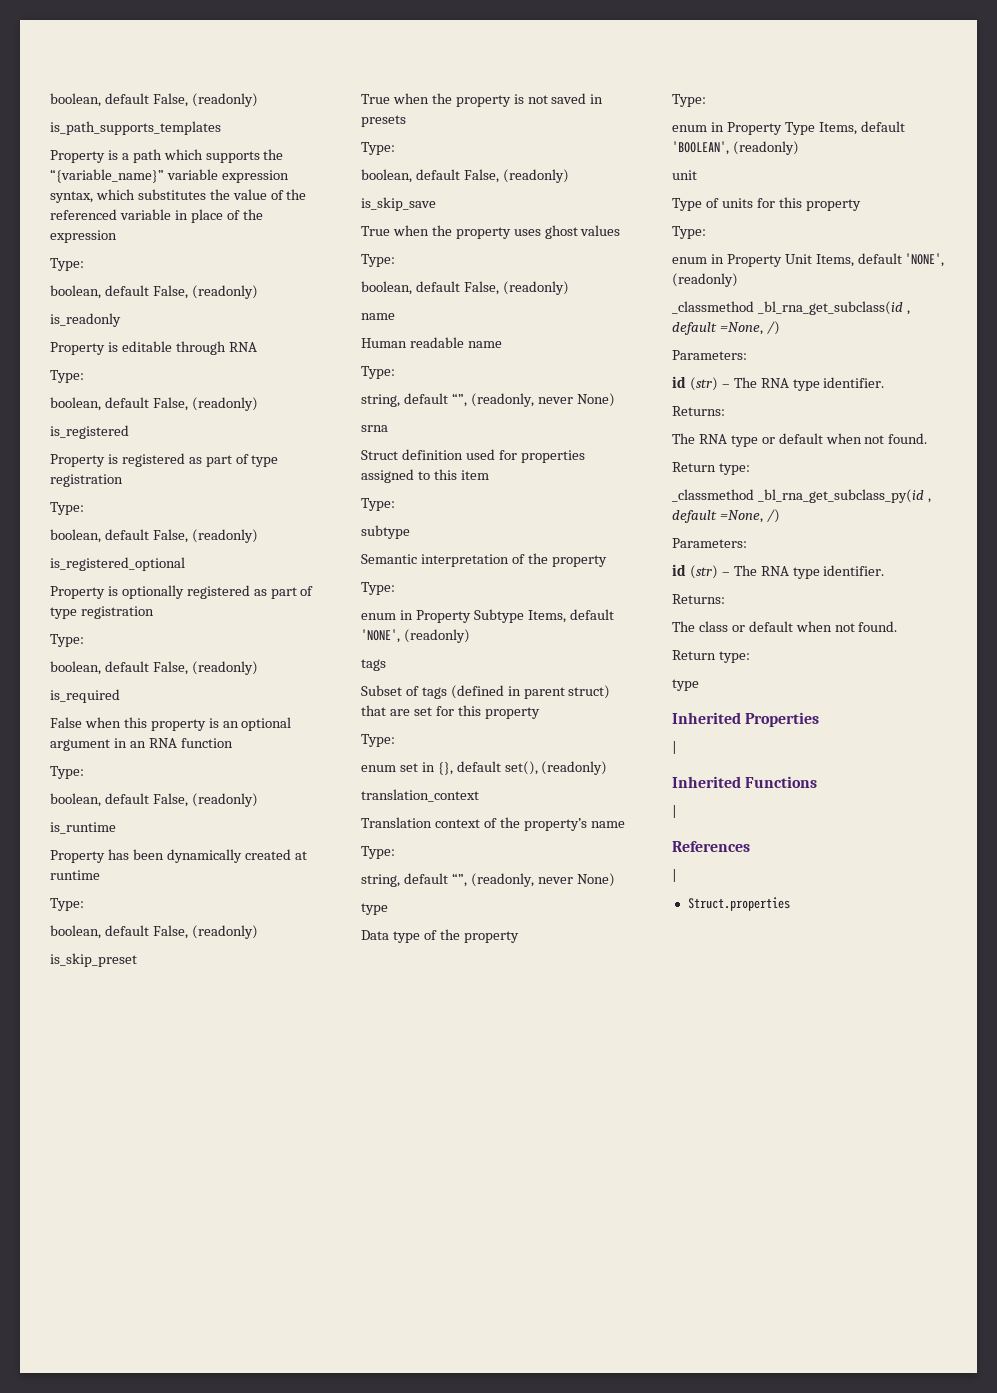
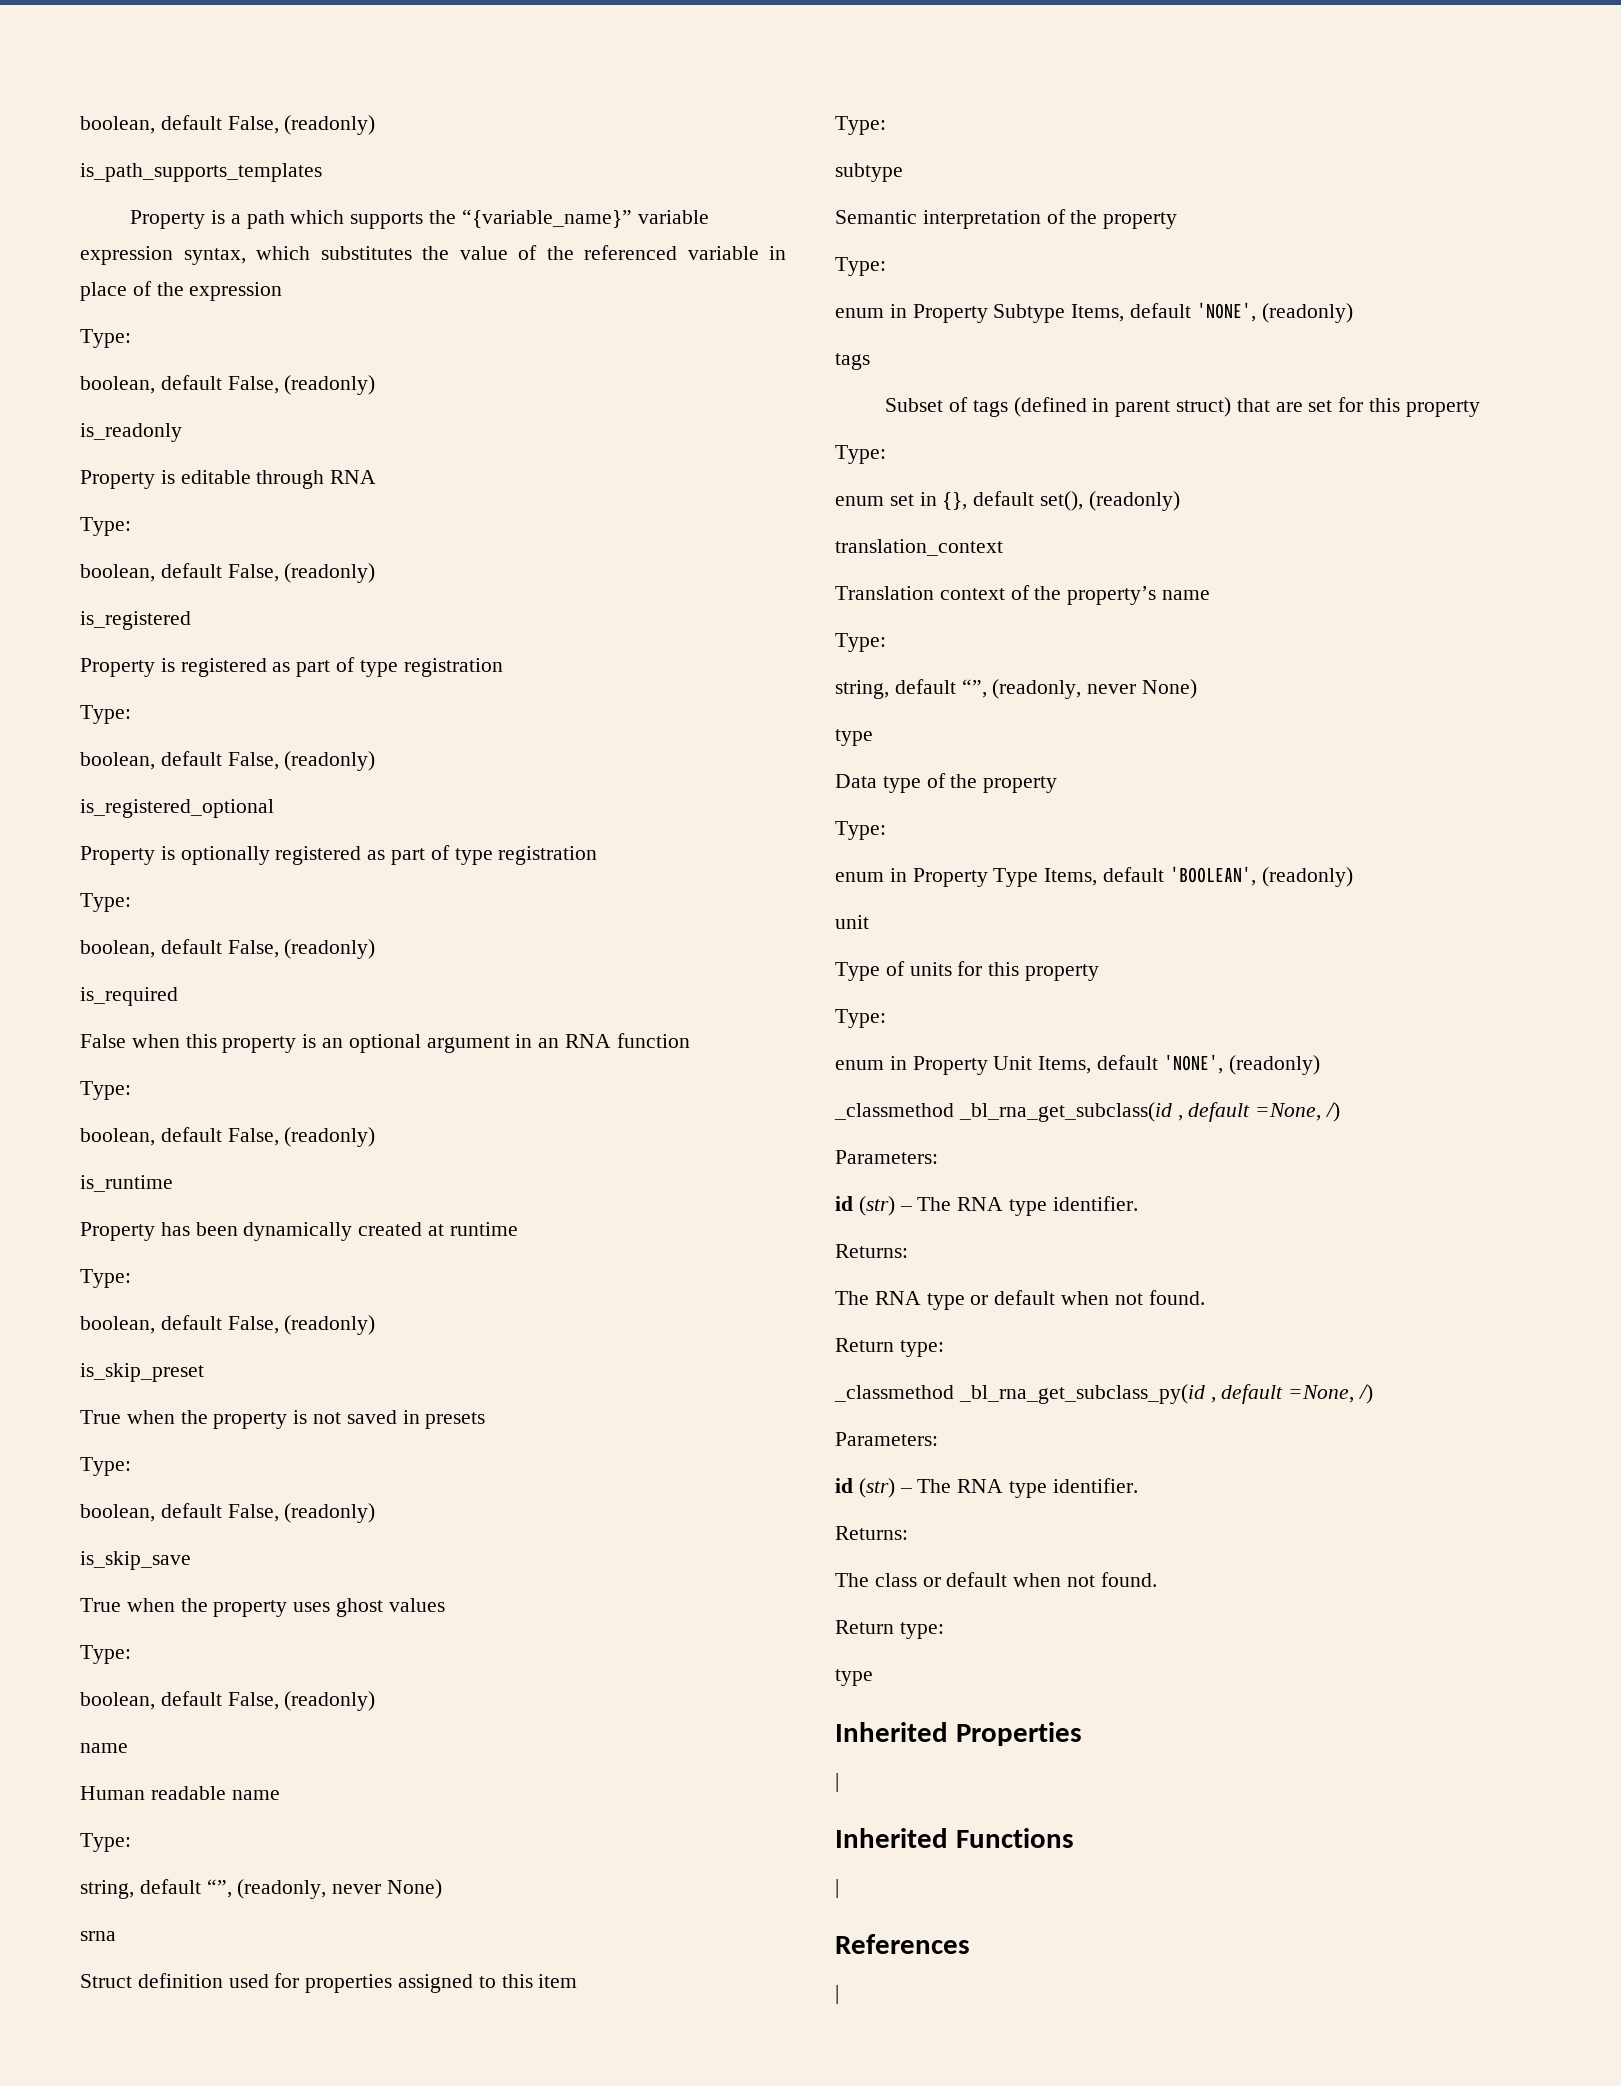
- Struct.properties

